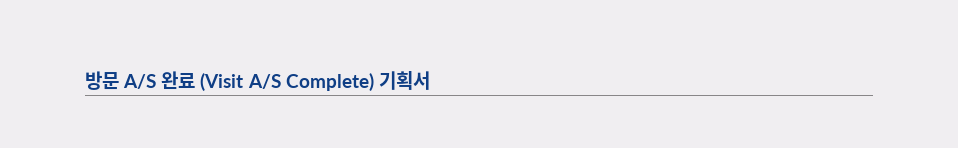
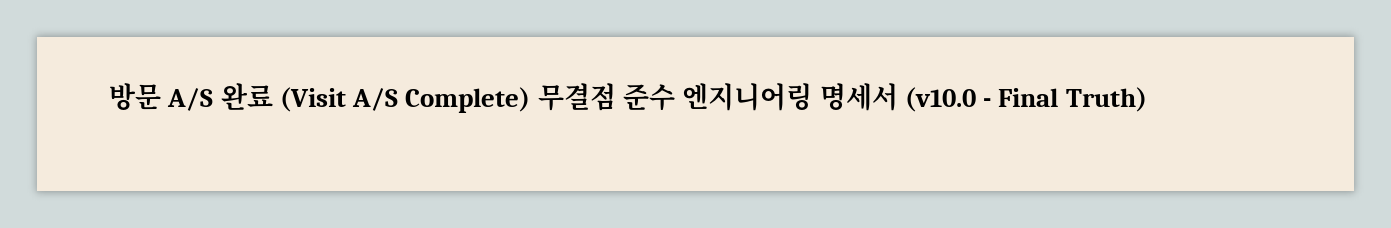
- 방문 A/S 완료 (Visit A/S Complete) 기획서
+ 방문 A/S 완료 (Visit A/S Complete) 무결점 준수 엔지니어링 명세서 (v10.0 - Final Truth)

